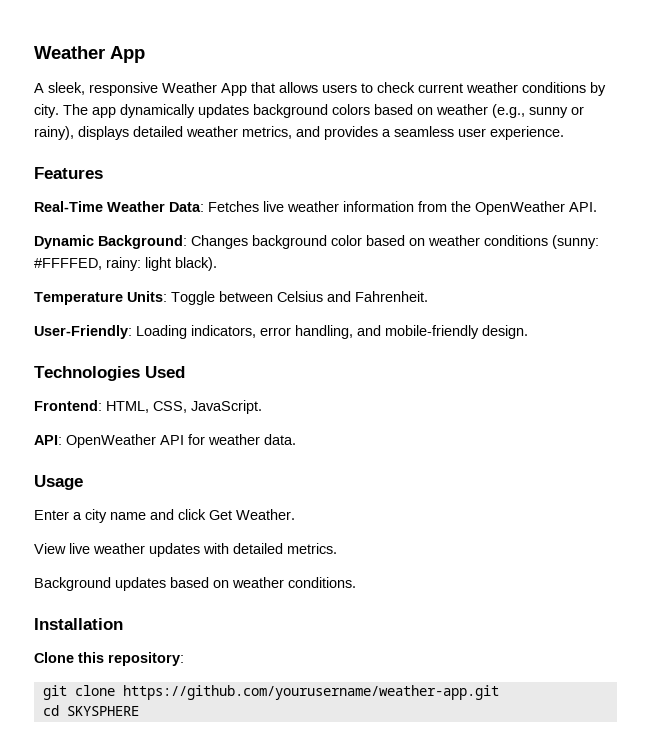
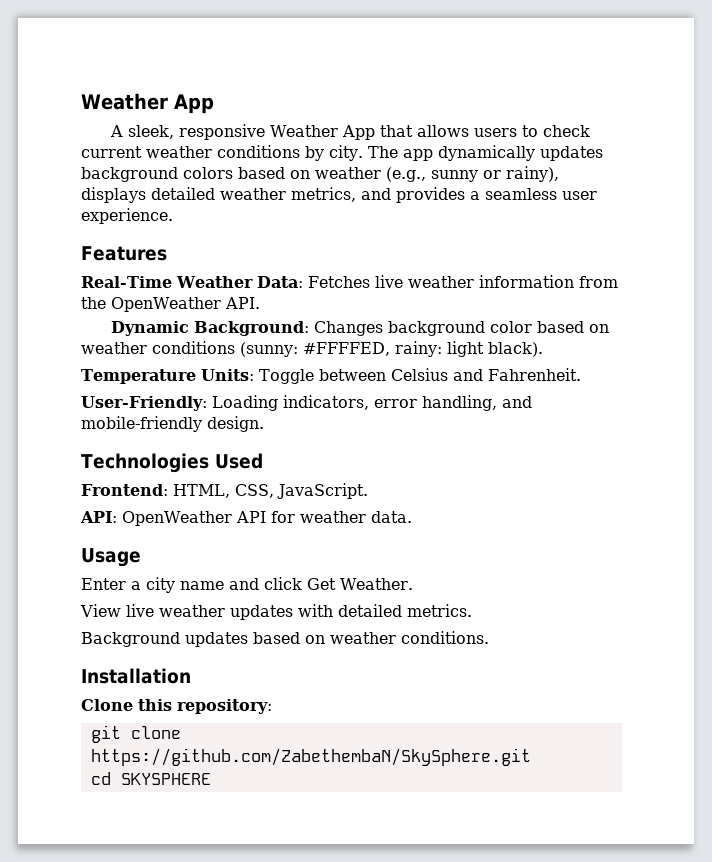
- git clone https://github.com/yourusername/weather-app.git
+ git clone https://github.com/ZabethembaN/SkySphere.git

